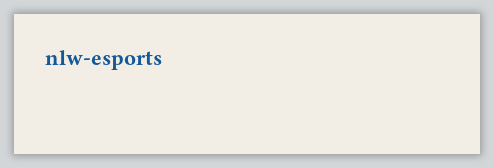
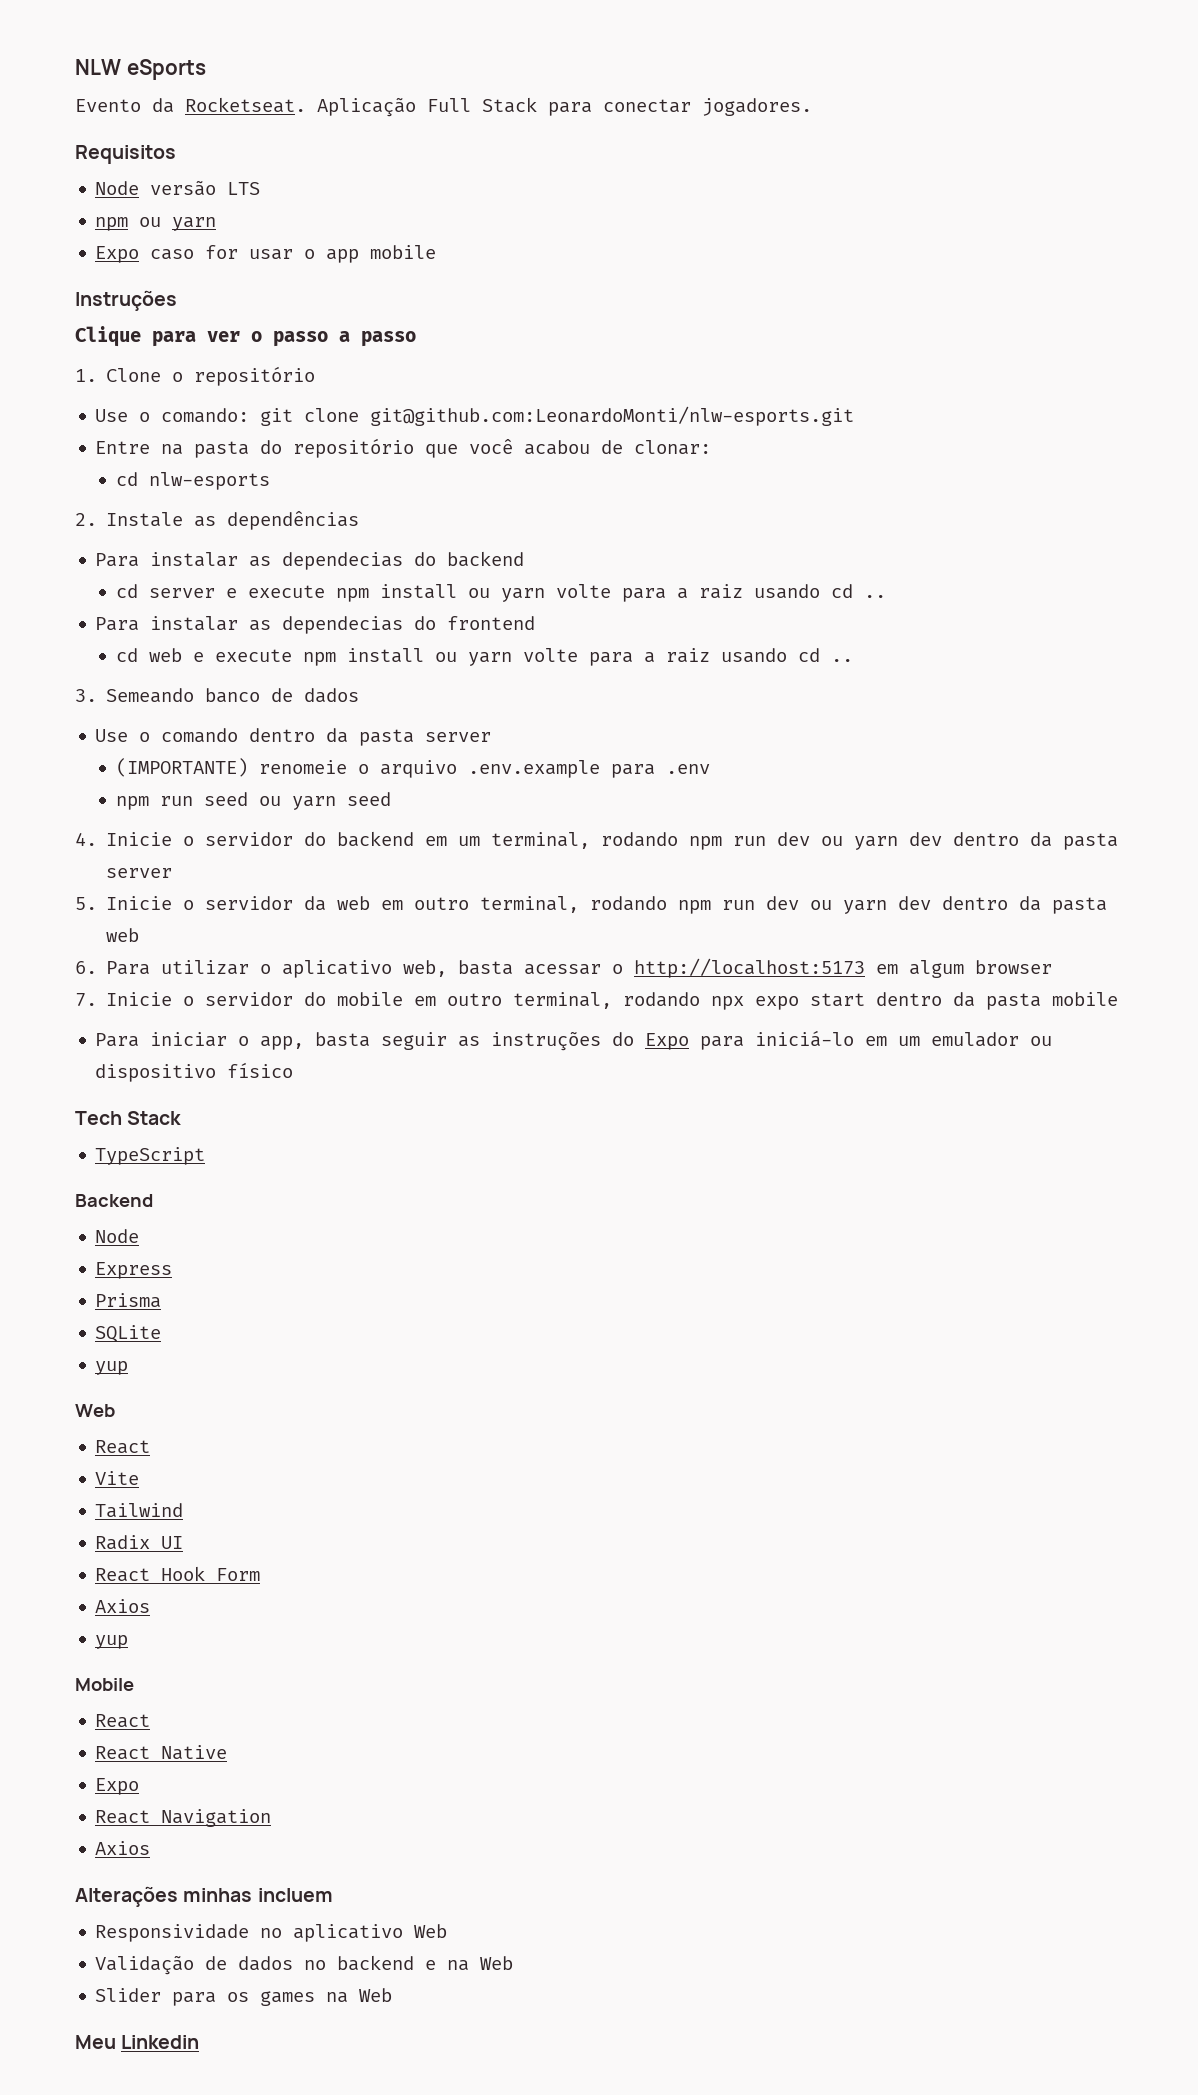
- nlw-esports
+ NLW eSports
+ Evento da Rocketseat. Aplicação Full Stack para conectar jogadores.
+ Requisitos
+ Node versão LTS
+ npm ou yarn
+ Expo caso for usar o app mobile
+ Instruções
+ Clique para ver o passo a passo
+ 1. Clone o repositório
+ Use o comando: git clone git@github.com:LeonardoMonti/nlw-esports.git
+ Entre na pasta do repositório que você acabou de clonar:
+ cd nlw-esports
+ 2. Instale as dependências
+ Para instalar as dependecias do backend
+ cd server e execute npm install ou yarn volte para a raiz usando cd ..
+ Para instalar as dependecias do frontend
+ cd web e execute npm install ou yarn volte para a raiz usando cd ..
+ 3. Semeando banco de dados
+ Use o comando dentro da pasta server
+ (IMPORTANTE) renomeie o arquivo .env.example para .env
+ npm run seed ou yarn seed
+ 4. Inicie o servidor do backend em um terminal, rodando npm run dev ou yarn dev dentro da pasta server
+ 5. Inicie o servidor da web em outro terminal, rodando npm run dev ou yarn dev dentro da pasta web
+ 6. Para utilizar o aplicativo web, basta acessar o http://localhost:5173 em algum browser
+ 7. Inicie o servidor do mobile em outro terminal, rodando npx expo start dentro da pasta mobile
+ Para iniciar o app, basta seguir as instruções do Expo para iniciá-lo em um emulador ou dispositivo físico
+ Tech Stack
+ TypeScript
+ Backend
+ Node
+ Express
+ Prisma
+ SQLite
+ yup
+ Web
+ React
+ Vite
+ Tailwind
+ Radix UI
+ React Hook Form
+ Axios
+ yup
+ Mobile
+ React
+ React Native
+ Expo
+ React Navigation
+ Axios
+ Alterações minhas incluem
+ Responsividade no aplicativo Web
+ Validação de dados no backend e na Web
+ Slider para os games na Web
+ Meu Linkedin

